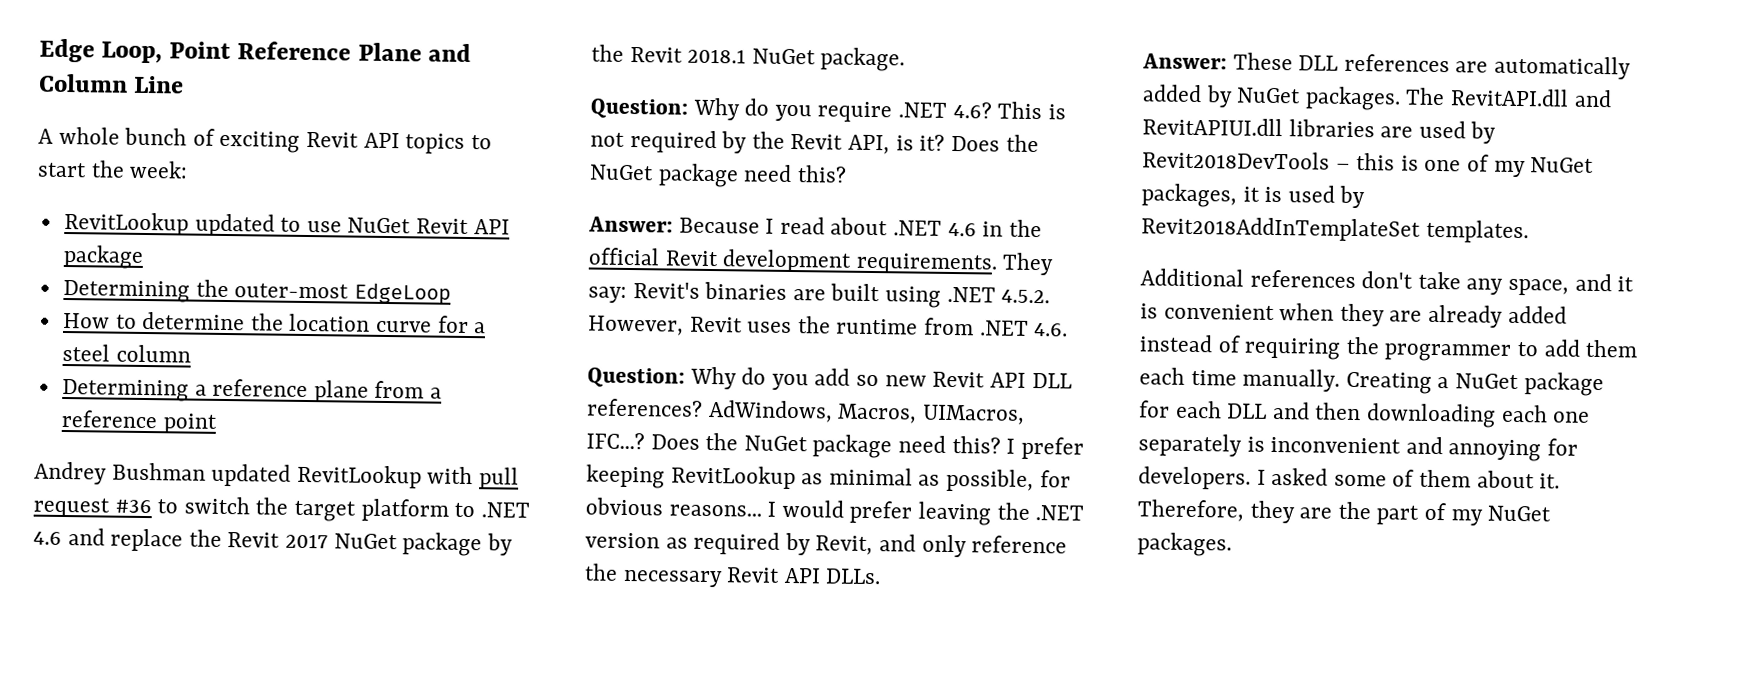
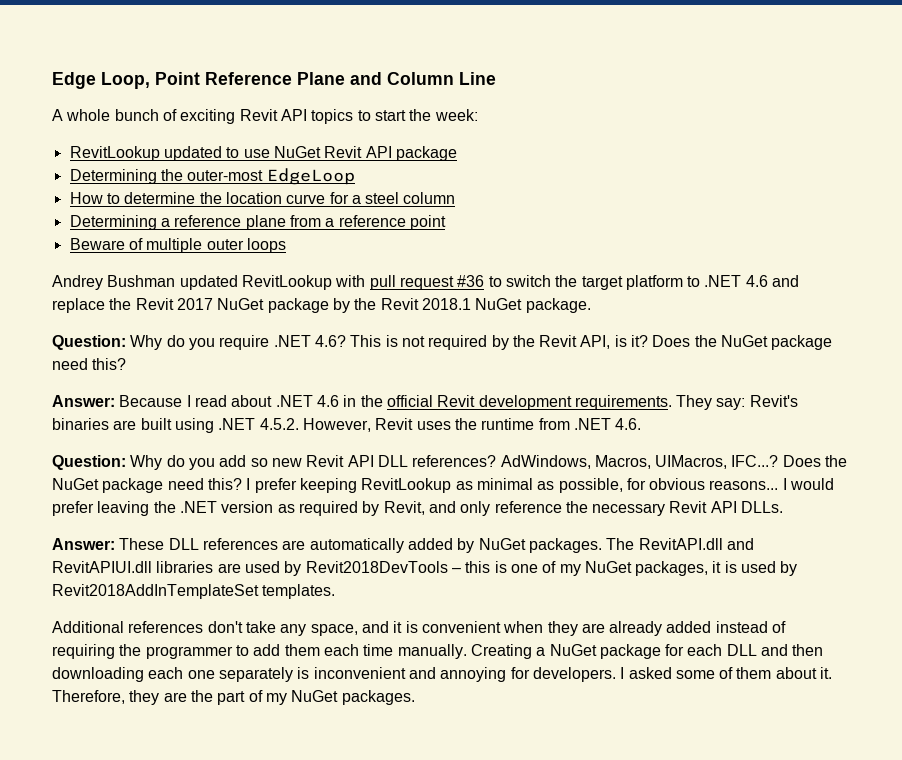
+ Beware of multiple outer loops

